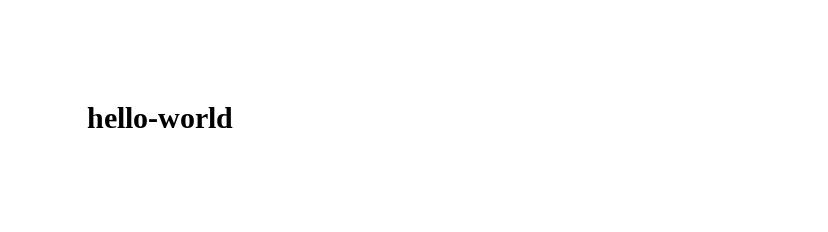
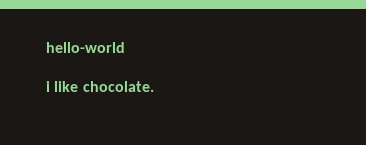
+ i like chocolate.

